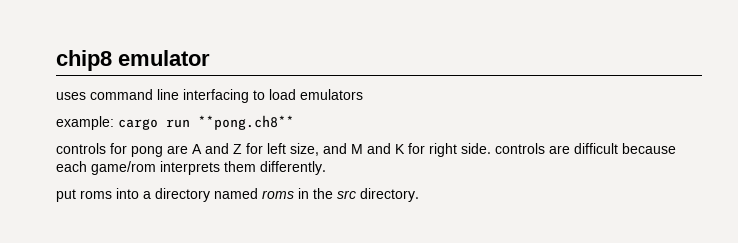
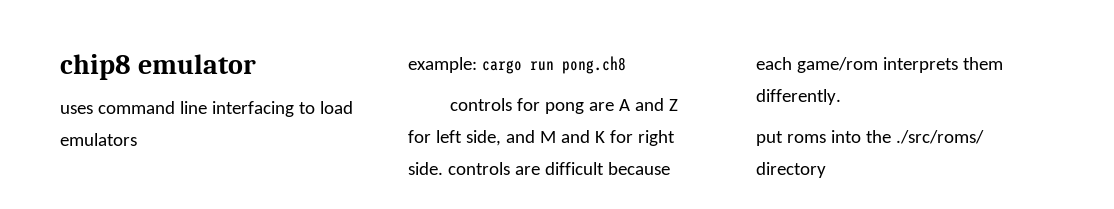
- example: cargo run **pong.ch8**
+ example: cargo run pong.ch8
- controls for pong are A and Z for left size, and M and K for right side. controls are difficult because each game/rom interprets them differently.
+ controls for pong are A and Z for left side, and M and K for right side. controls are difficult because each game/rom interprets them differently.
- put roms into a directory named roms in the src directory.
+ put roms into the ./src/roms/ directory

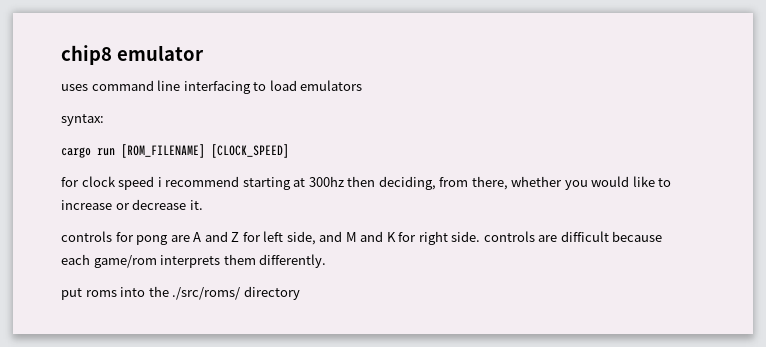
- example: cargo run pong.ch8
+ syntax:
+ cargo run [ROM_FILENAME] [CLOCK_SPEED]
+ for clock speed i recommend starting at 300hz then deciding, from there, whether you would like to increase or decrease it.

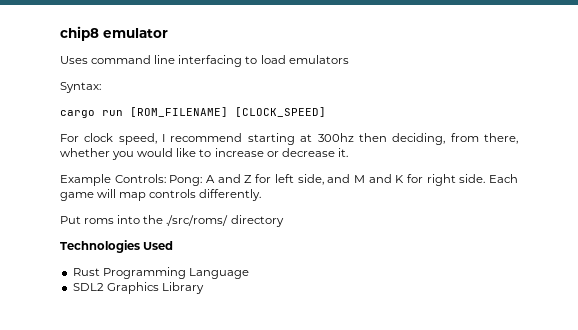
- uses command line interfacing to load emulators
+ Uses command line interfacing to load emulators
- syntax:
+ Syntax:
- for clock speed i recommend starting at 300hz then deciding, from there, whether you would like to increase or decrease it.
+ For clock speed, I recommend starting at 300hz then deciding, from there, whether you would like to increase or decrease it.
- controls for pong are A and Z for left side, and M and K for right side. controls are difficult because each game/rom interprets them differently.
+ Example Controls: Pong: A and Z for left side, and M and K for right side. Each game will map controls differently.
- put roms into the ./src/roms/ directory
+ Put roms into the ./src/roms/ directory
+ Technologies Used
+ Rust Programming Language
+ SDL2 Graphics Library

